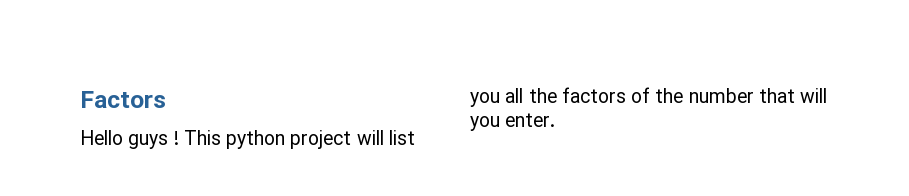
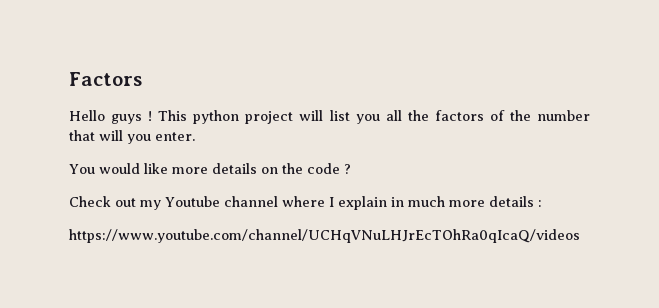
+ You would like more details on the code ?
+ Check out my Youtube channel where I explain in much more details :
+ https://www.youtube.com/channel/UCHqVNuLHJrEcTOhRa0qIcaQ/videos

